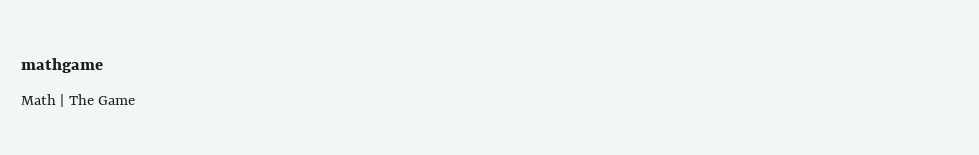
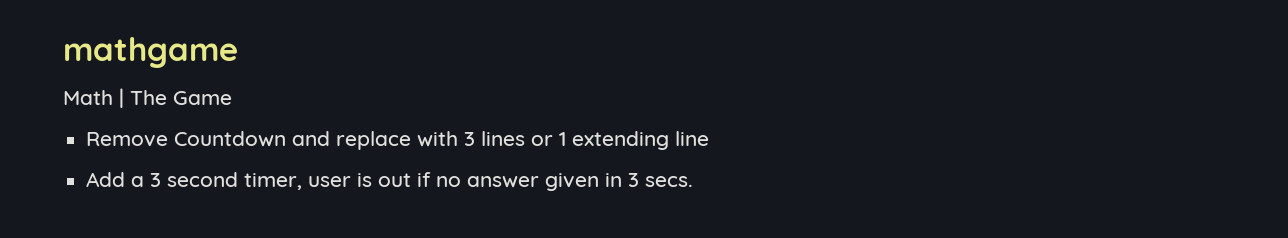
+ Remove Countdown and replace with 3 lines or 1 extending line
+ Add a 3 second timer, user is out if no answer given in 3 secs.

